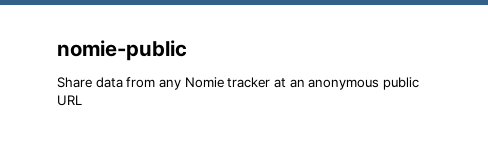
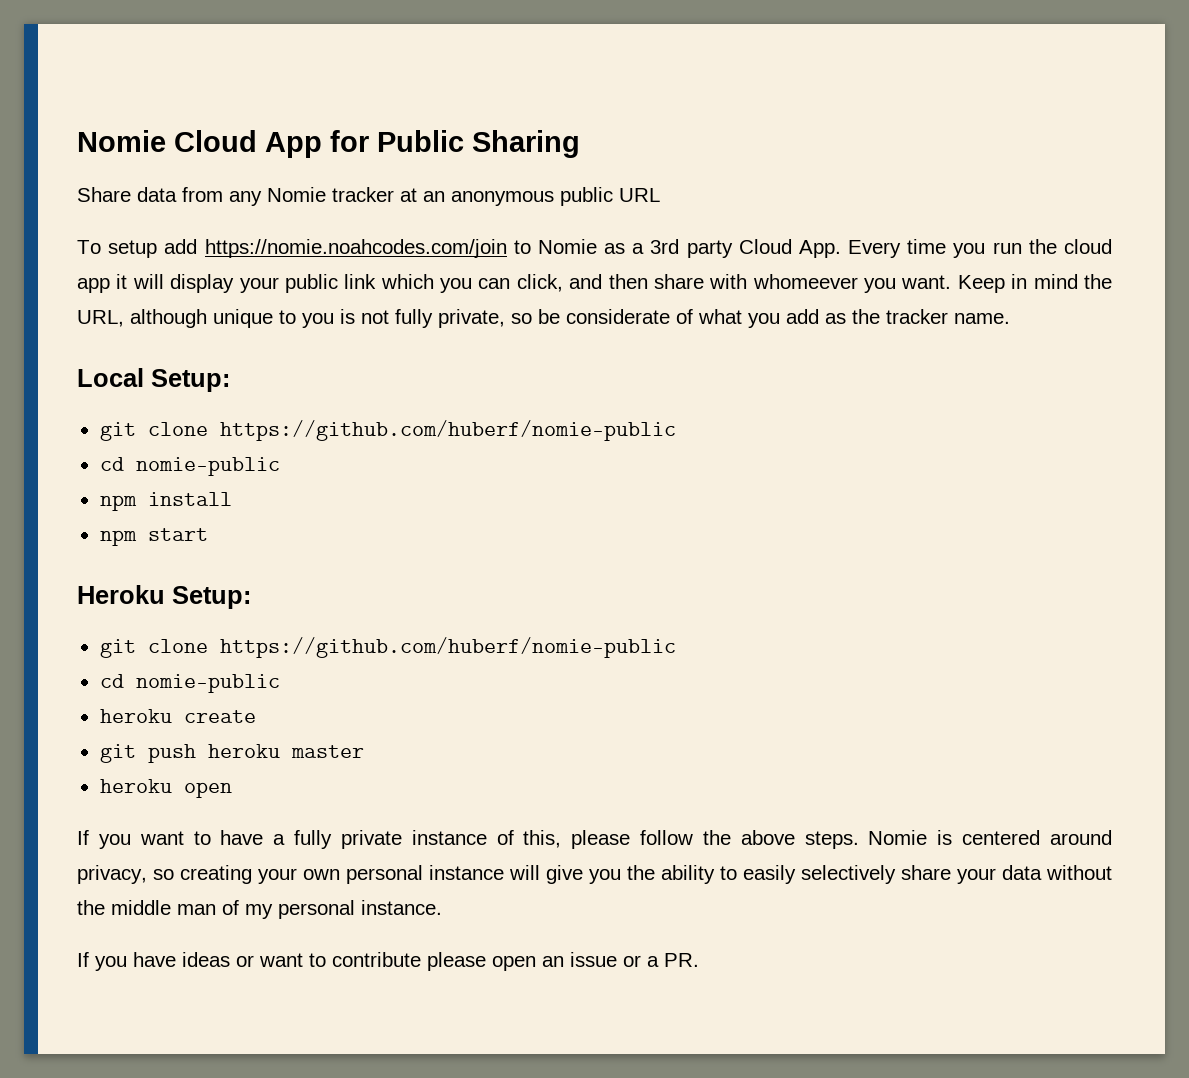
- nomie-public
+ Nomie Cloud App for Public Sharing
+ To setup add https://nomie.noahcodes.com/join to Nomie as a 3rd party Cloud App. Every time you run the cloud app it will display your public link which you can click, and then share with whomeever you want. Keep in mind the URL, although unique to you is not fully private, so be considerate of what you add as the tracker name.
+ Local Setup:
+ git clone https://github.com/huberf/nomie-public
+ cd nomie-public
+ npm install
+ npm start
+ Heroku Setup:
+ git clone https://github.com/huberf/nomie-public
+ cd nomie-public
+ heroku create
+ git push heroku master
+ heroku open
+ If you want to have a fully private instance of this, please follow the above steps. Nomie is centered around privacy, so creating your own personal instance will give you the ability to easily selectively share your data without the middle man of my personal instance.
+ If you have ideas or want to contribute please open an issue or a PR.

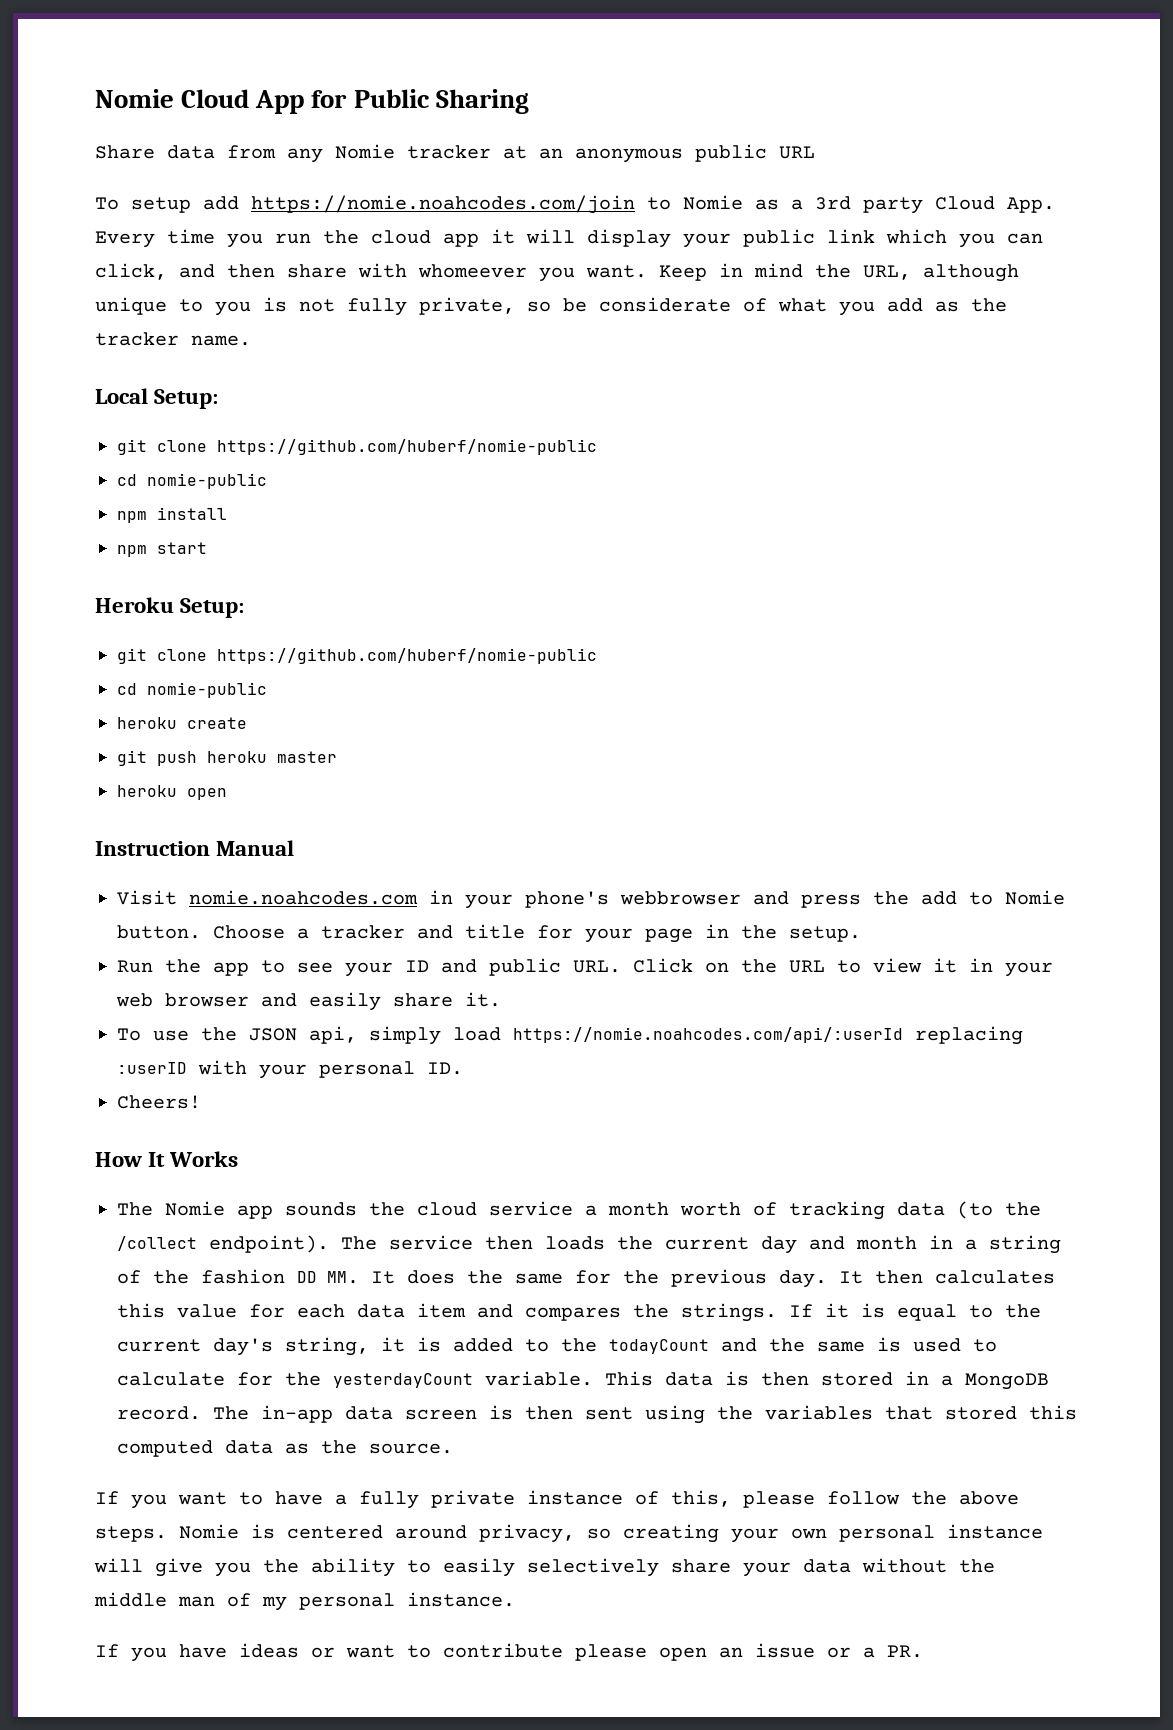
+ Instruction Manual
+ Visit nomie.noahcodes.com in your phone's webbrowser and press the add to Nomie button. Choose a tracker and title for your page in the setup.
+ Run the app to see your ID and public URL. Click on the URL to view it in your web browser and easily share it.
+ To use the JSON api, simply load https://nomie.noahcodes.com/api/:userId replacing :userID with your personal ID.
+ Cheers!
+ How It Works
+ The Nomie app sounds the cloud service a month worth of tracking data (to the /collect endpoint). The service then loads the current day and month in a string of the fashion DD MM. It does the same for the previous day. It then calculates this value for each data item and compares the strings. If it is equal to the current day's string, it is added to the todayCount and the same is used to calculate for the yesterdayCount variable. This data is then stored in a MongoDB record. The in-app data screen is then sent using the variables that stored this computed data as the source.

